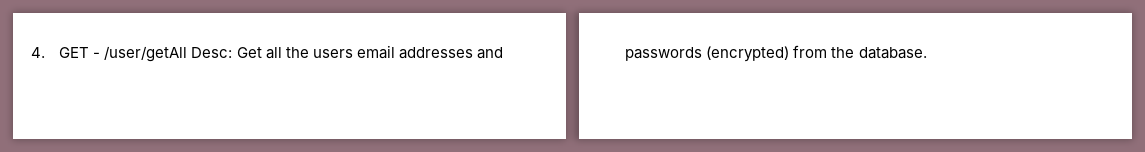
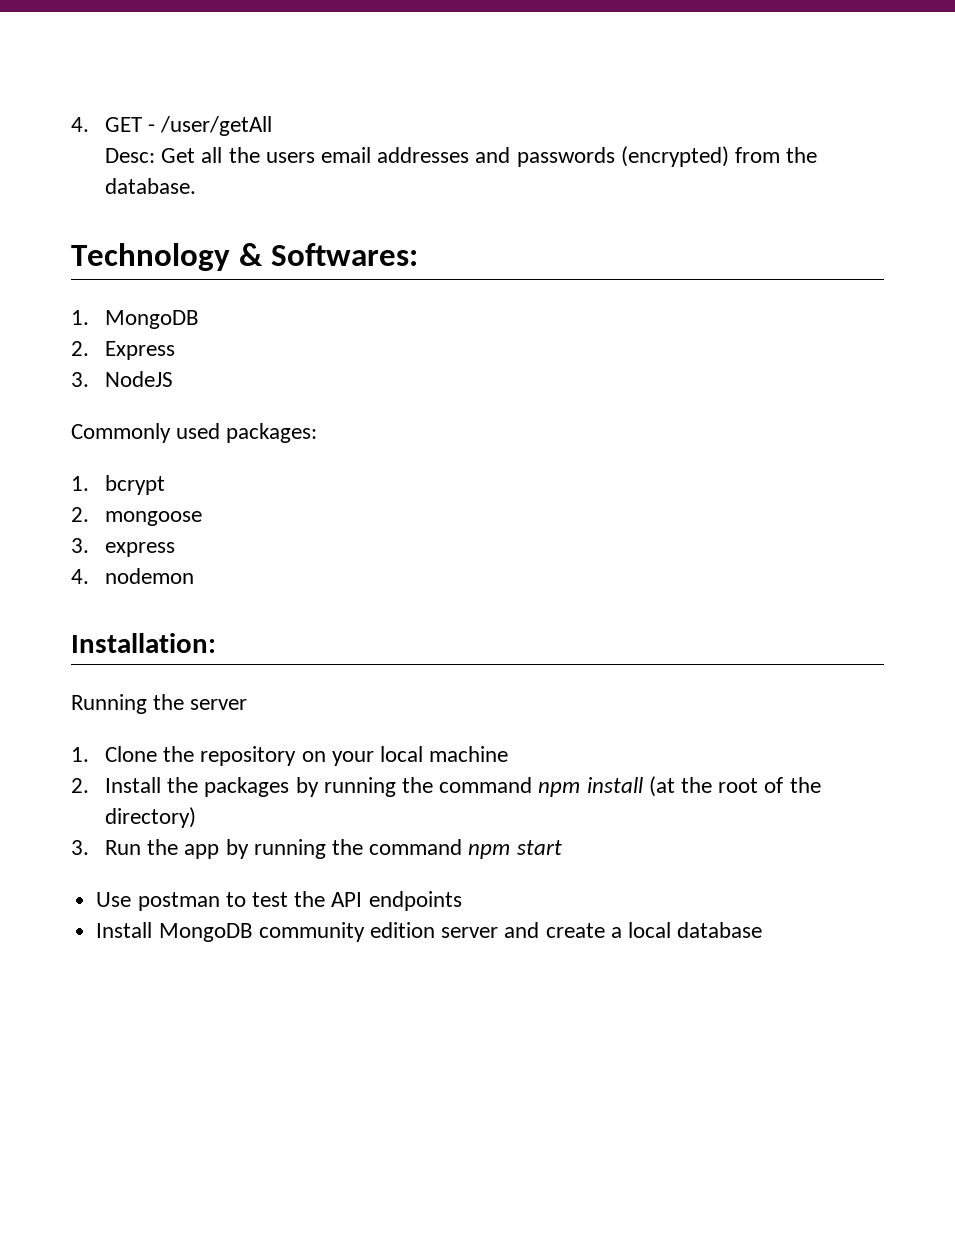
- 4. GET - /user/getAll Desc: Get all the users email addresses and passwords (encrypted) from the database.
+ 4. GET - /user/getAll
+ Desc: Get all the users email addresses and passwords (encrypted) from the database.
+ Technology & Softwares:
+ 1. MongoDB
+ 2. Express
+ 3. NodeJS
+ Commonly used packages:
+ 1. bcrypt
+ 2. mongoose
+ 3. express
+ 4. nodemon
+ Installation:
+ Running the server
+ 1. Clone the repository on your local machine
+ 2. Install the packages by running the command npm install (at the root of the directory)
+ 3. Run the app by running the command npm start
+ Use postman to test the API endpoints
+ Install MongoDB community edition server and create a local database

